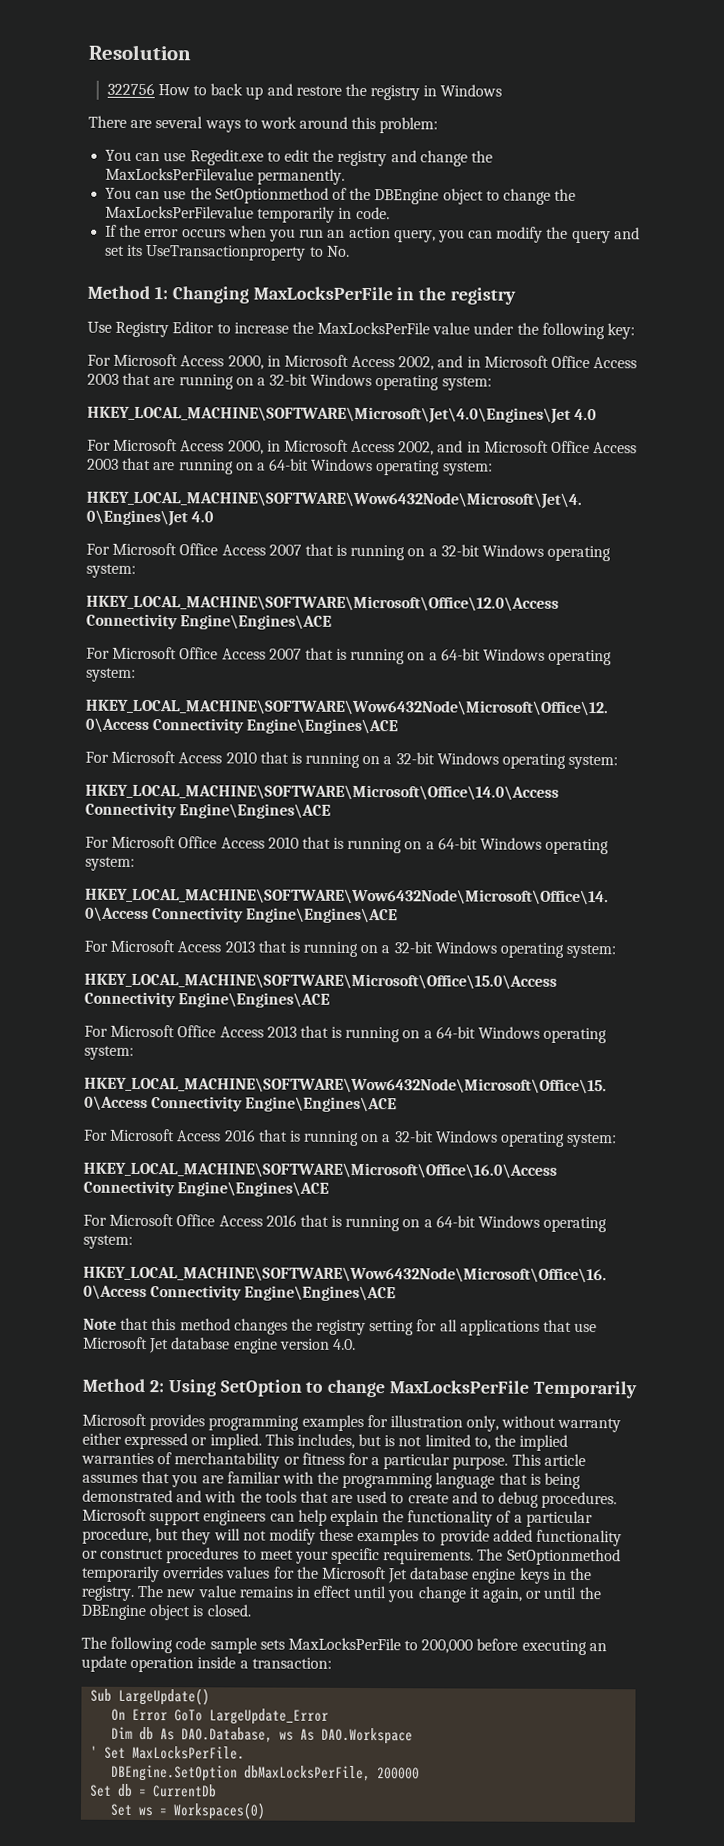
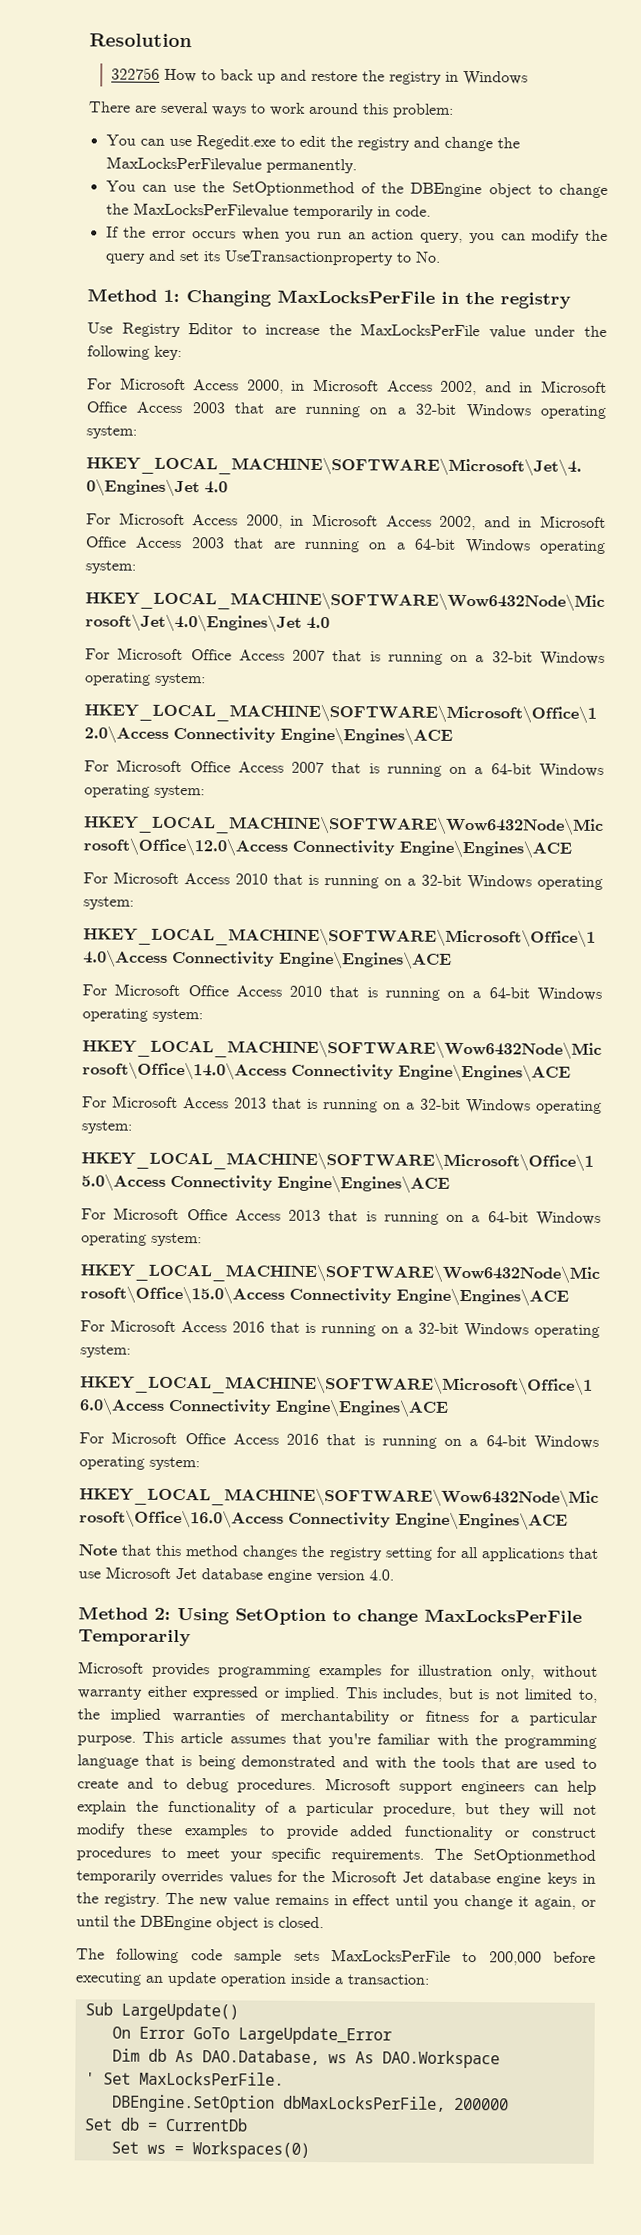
- This article assumes that you are familiar with the programming language that is being demonstrated and with the tools that are used to create and to debug procedures.
+ This article assumes that you're familiar with the programming language that is being demonstrated and with the tools that are used to create and to debug procedures.

